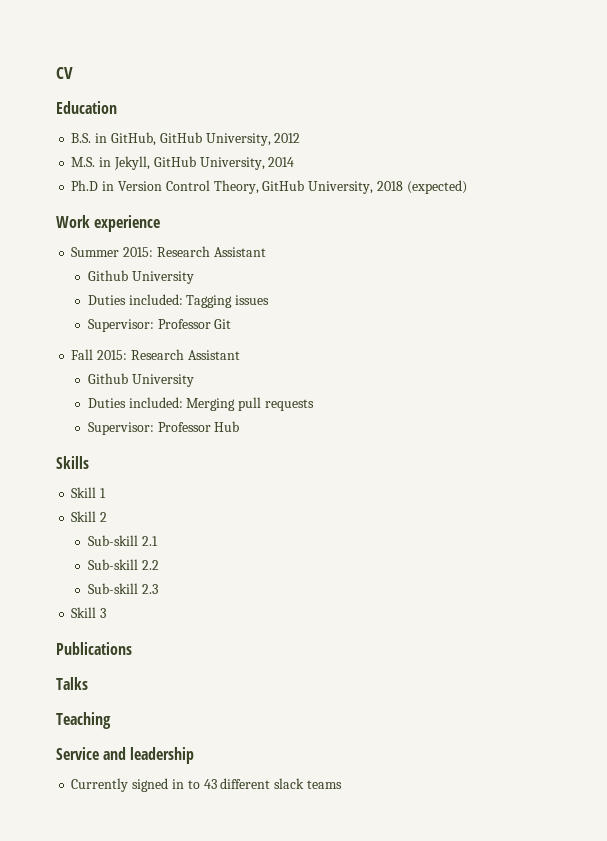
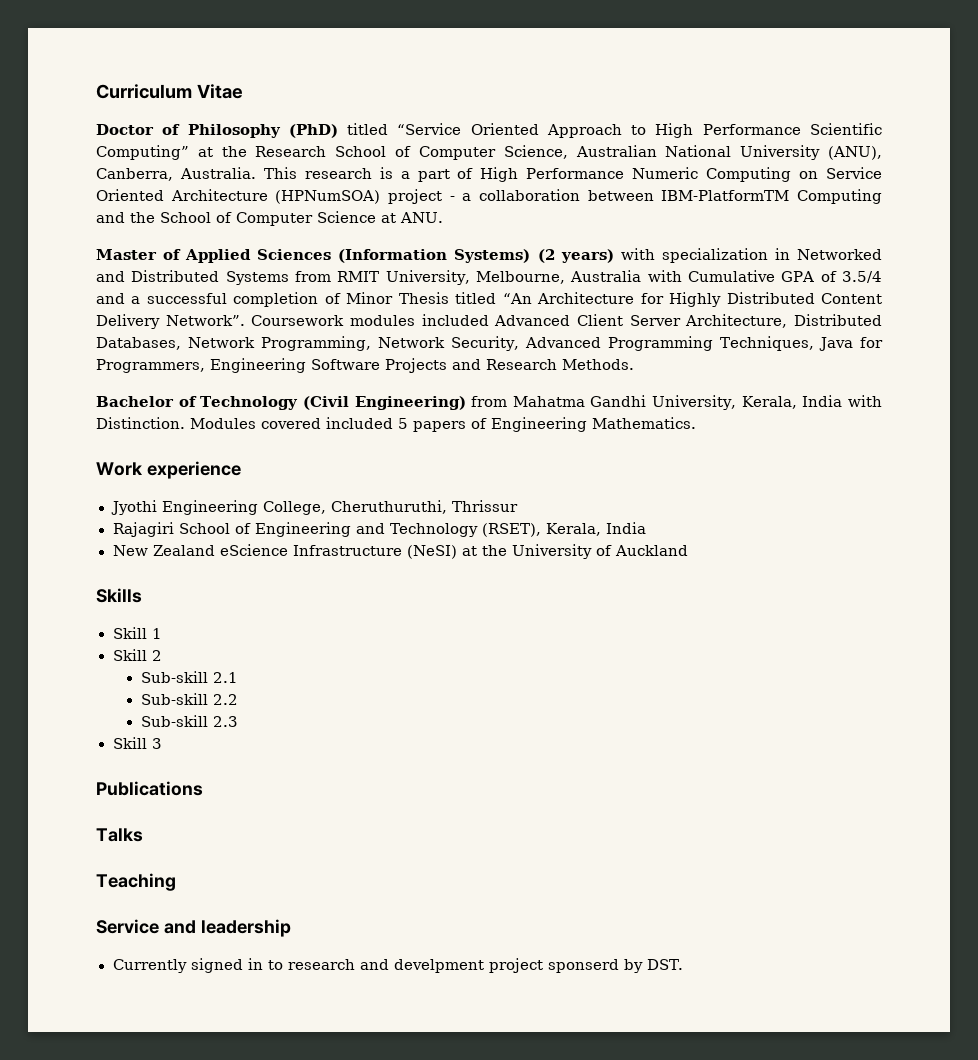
- CV
- Education
- B.S. in GitHub, GitHub University, 2012
- M.S. in Jekyll, GitHub University, 2014
- Ph.D in Version Control Theory, GitHub University, 2018 (expected)
+ Curriculum Vitae
+ Doctor of Philosophy (PhD) titled “Service Oriented Approach to High Performance Scientific Computing” at the Research School of Computer Science, Australian National University (ANU), Canberra, Australia. This research is a part of High Performance Numeric Computing on Service Oriented Architecture (HPNumSOA) project - a collaboration between IBM-PlatformTM Computing and the School of Computer Science at ANU.
+ Master of Applied Sciences (Information Systems) (2 years) with specialization in Networked and Distributed Systems from RMIT University, Melbourne, Australia with Cumulative GPA of 3.5/4 and a successful completion of Minor Thesis titled “An Architecture for Highly Distributed Content Delivery Network”. Coursework modules included Advanced Client Server Architecture, Distributed Databases, Network Programming, Network Security, Advanced Programming Techniques, Java for Programmers, Engineering Software Projects and Research Methods.
+ Bachelor of Technology (Civil Engineering) from Mahatma Gandhi University, Kerala, India with Distinction. Modules covered included 5 papers of Engineering Mathematics.
  Work experience
- Summer 2015: Research Assistant
- Github University
- Duties included: Tagging issues
- Supervisor: Professor Git
- Fall 2015: Research Assistant
- Github University
- Duties included: Merging pull requests
- Supervisor: Professor Hub
+ Jyothi Engineering College, Cheruthuruthi, Thrissur
+ Rajagiri School of Engineering and Technology (RSET), Kerala, India
+ New Zealand eScience Infrastructure (NeSI) at the University of Auckland
- Currently signed in to 43 different slack teams
+ Currently signed in to research and develpment project sponserd by DST.

